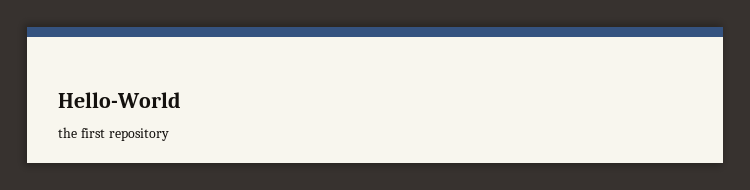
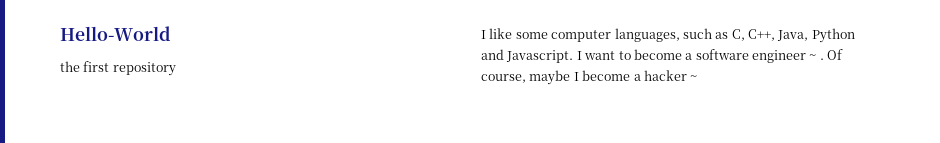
+ I like some computer languages, such as C, C++, Java, Python and Javascript. I want to become a software engineer ~ . Of course, maybe I become a hacker ~

